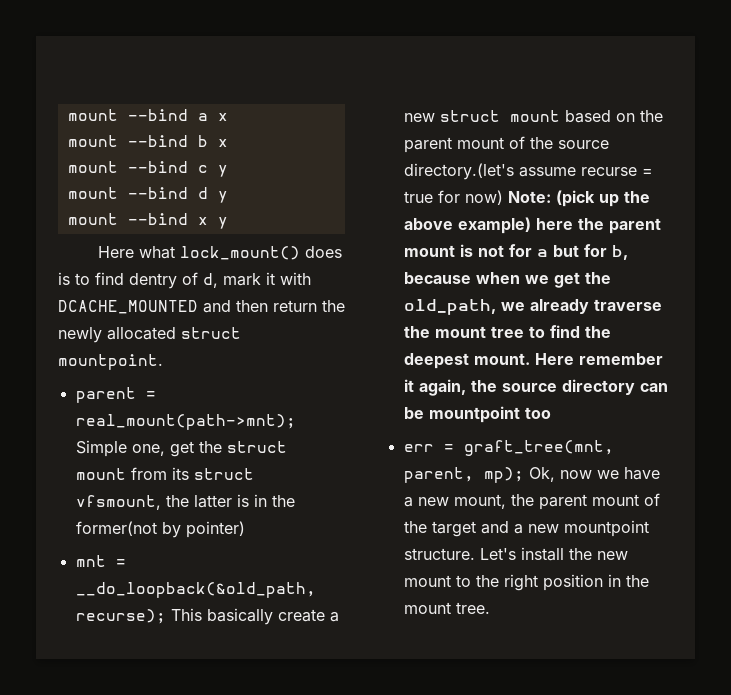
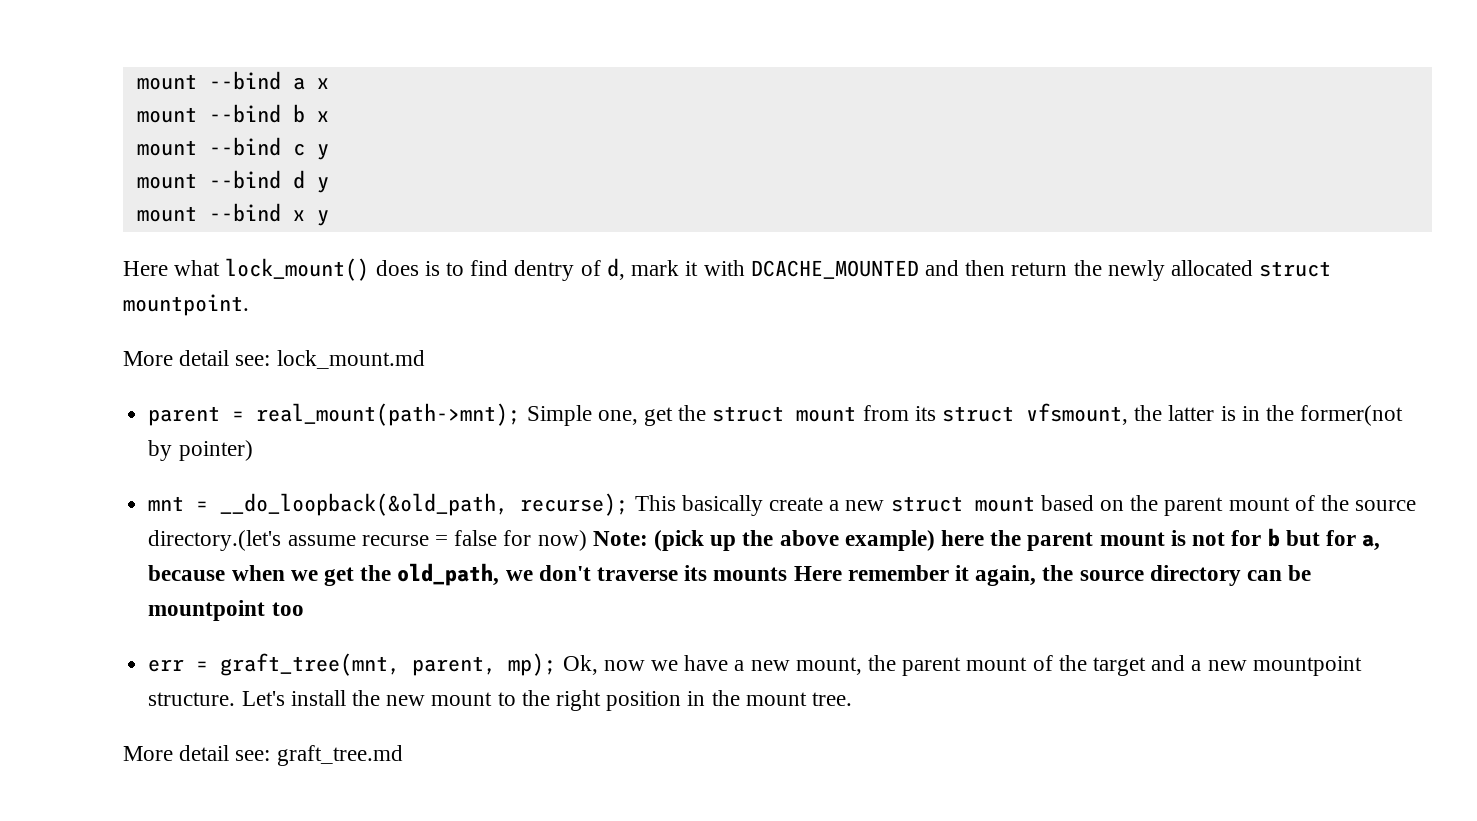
+ More detail see: lock_mount.md
- mnt = __do_loopback(&old_path, recurse); This basically create a new struct mount based on the parent mount of the source directory.(let's assume recurse = true for now) Note: (pick up the above example) here the parent mount is not for a but for b, because when we get the old_path, we already traverse the mount tree to find the deepest mount. Here remember it again, the source directory can be mountpoint too
+ mnt = __do_loopback(&old_path, recurse); This basically create a new struct mount based on the parent mount of the source directory.(let's assume recurse = false for now) Note: (pick up the above example) here the parent mount is not for b but for a, because when we get the old_path, we don't traverse its mounts Here remember it again, the source directory can be mountpoint too
+ More detail see: graft_tree.md

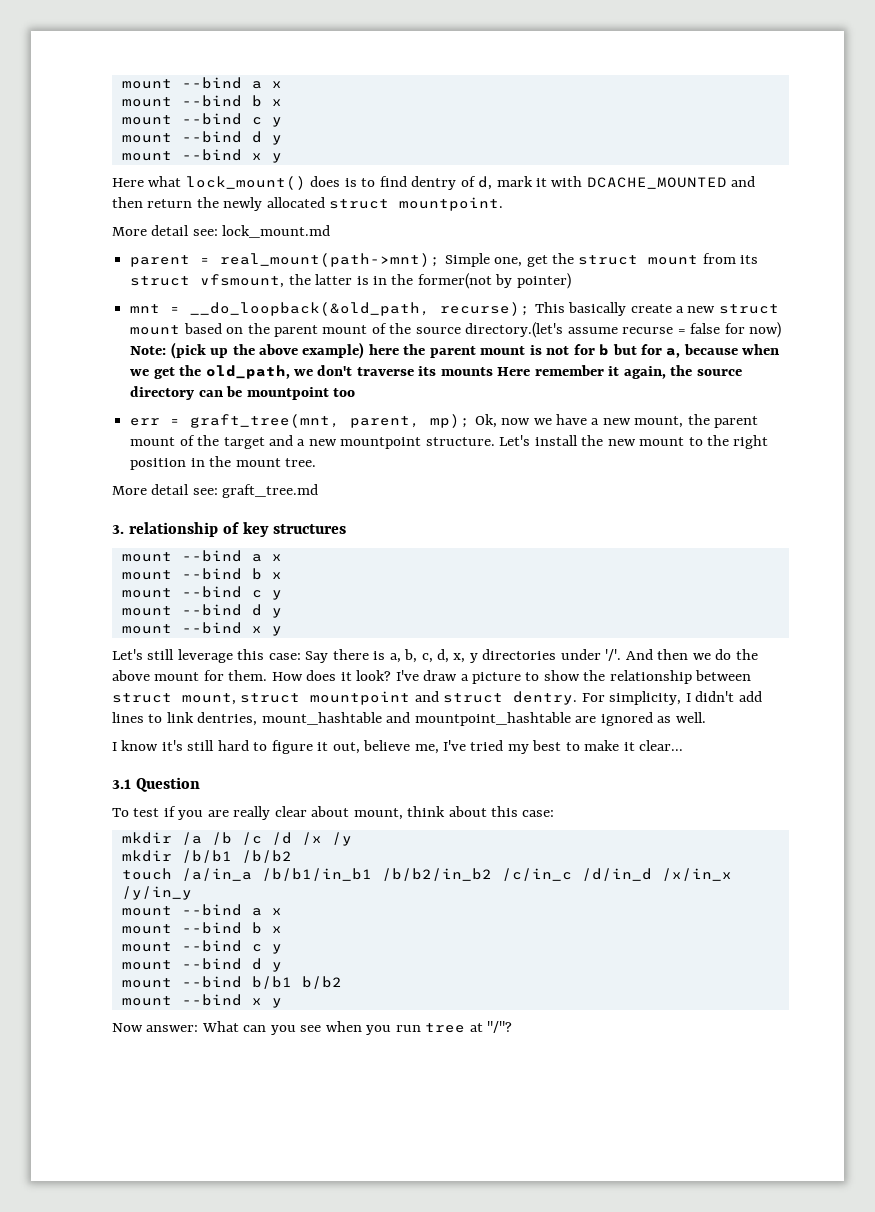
+ 3. relationship of key structures
+ mount --bind a x
+ mount --bind b x
+ mount --bind c y
+ mount --bind d y
+ mount --bind x y
+ Let's still leverage this case: Say there is a, b, c, d, x, y directories under '/'. And then we do the above mount for them. How does it look? I've draw a picture to show the relationship between struct mount, struct mountpoint and struct dentry. For simplicity, I didn't add lines to link dentries, mount_hashtable and mountpoint_hashtable are ignored as well.
+ I know it's still hard to figure it out, believe me, I've tried my best to make it clear...
+ 3.1 Question
+ To test if you are really clear about mount, think about this case:
+ mkdir /a /b /c /d /x /y
+ mkdir /b/b1 /b/b2
+ touch /a/in_a /b/b1/in_b1 /b/b2/in_b2 /c/in_c /d/in_d /x/in_x /y/in_y
+ mount --bind a x
+ mount --bind b x
+ mount --bind c y
+ mount --bind d y
+ mount --bind b/b1 b/b2
+ mount --bind x y
+ Now answer: What can you see when you run tree at "/"?

